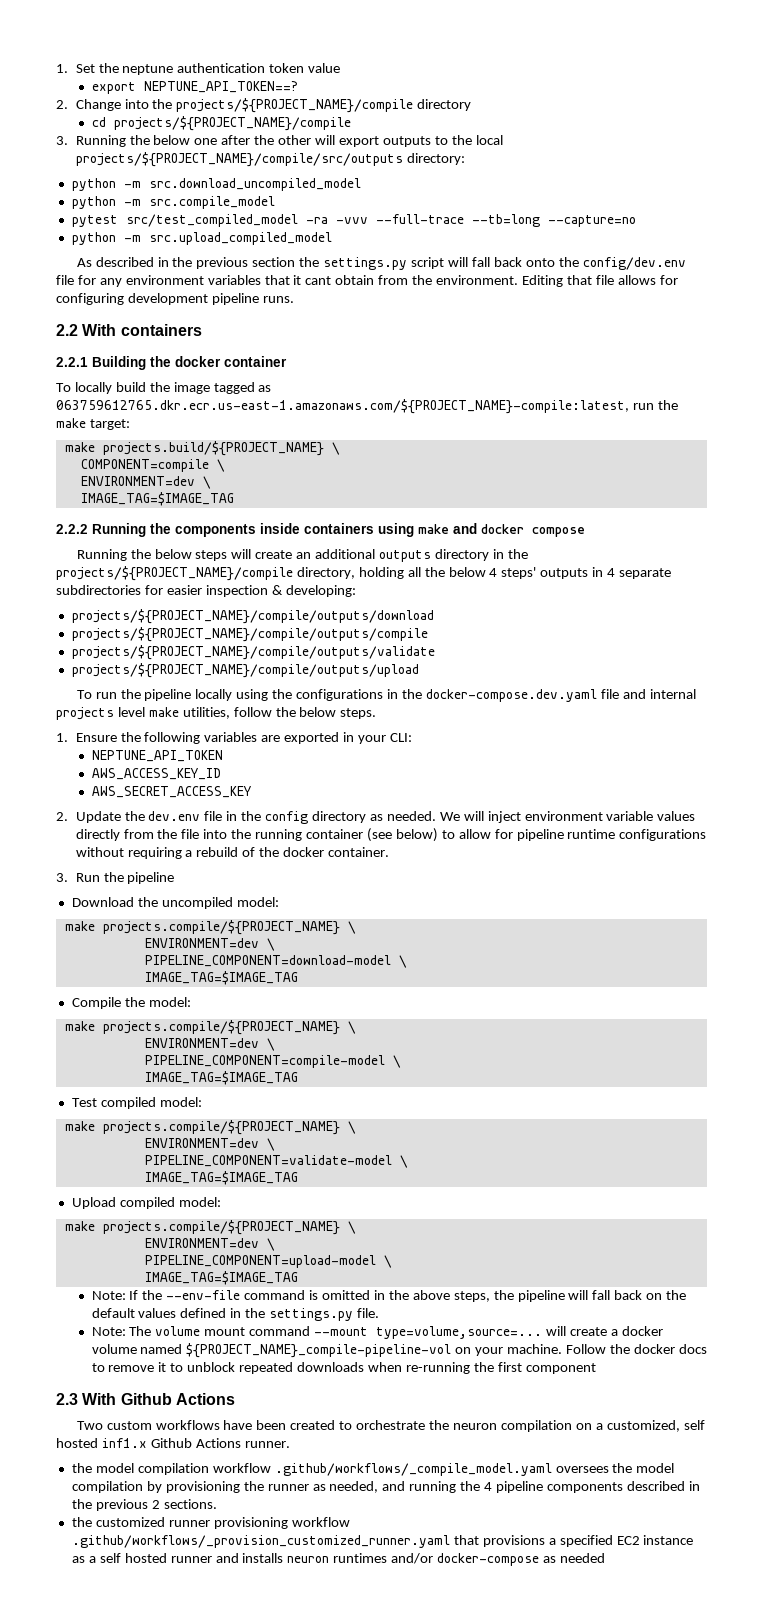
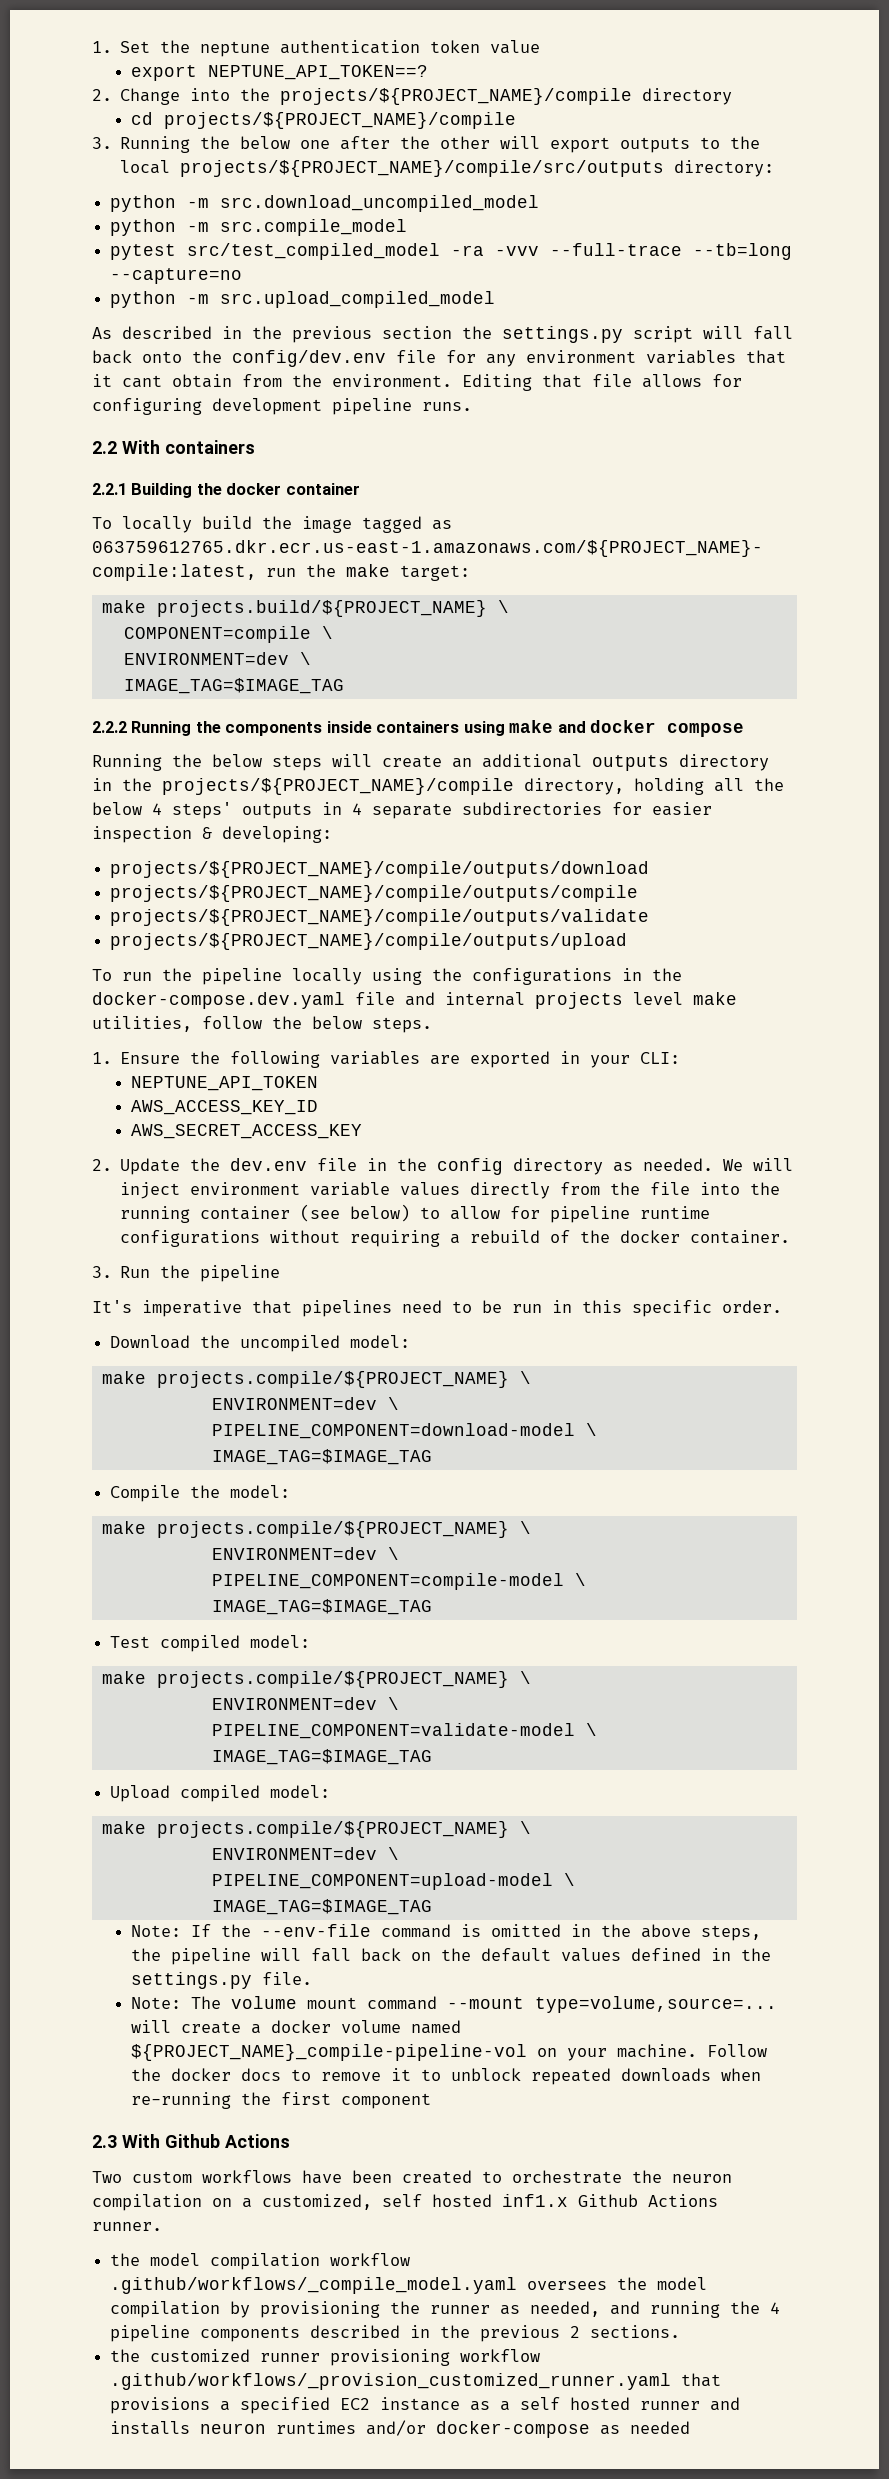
+ It's imperative that pipelines need to be run in this specific order.

